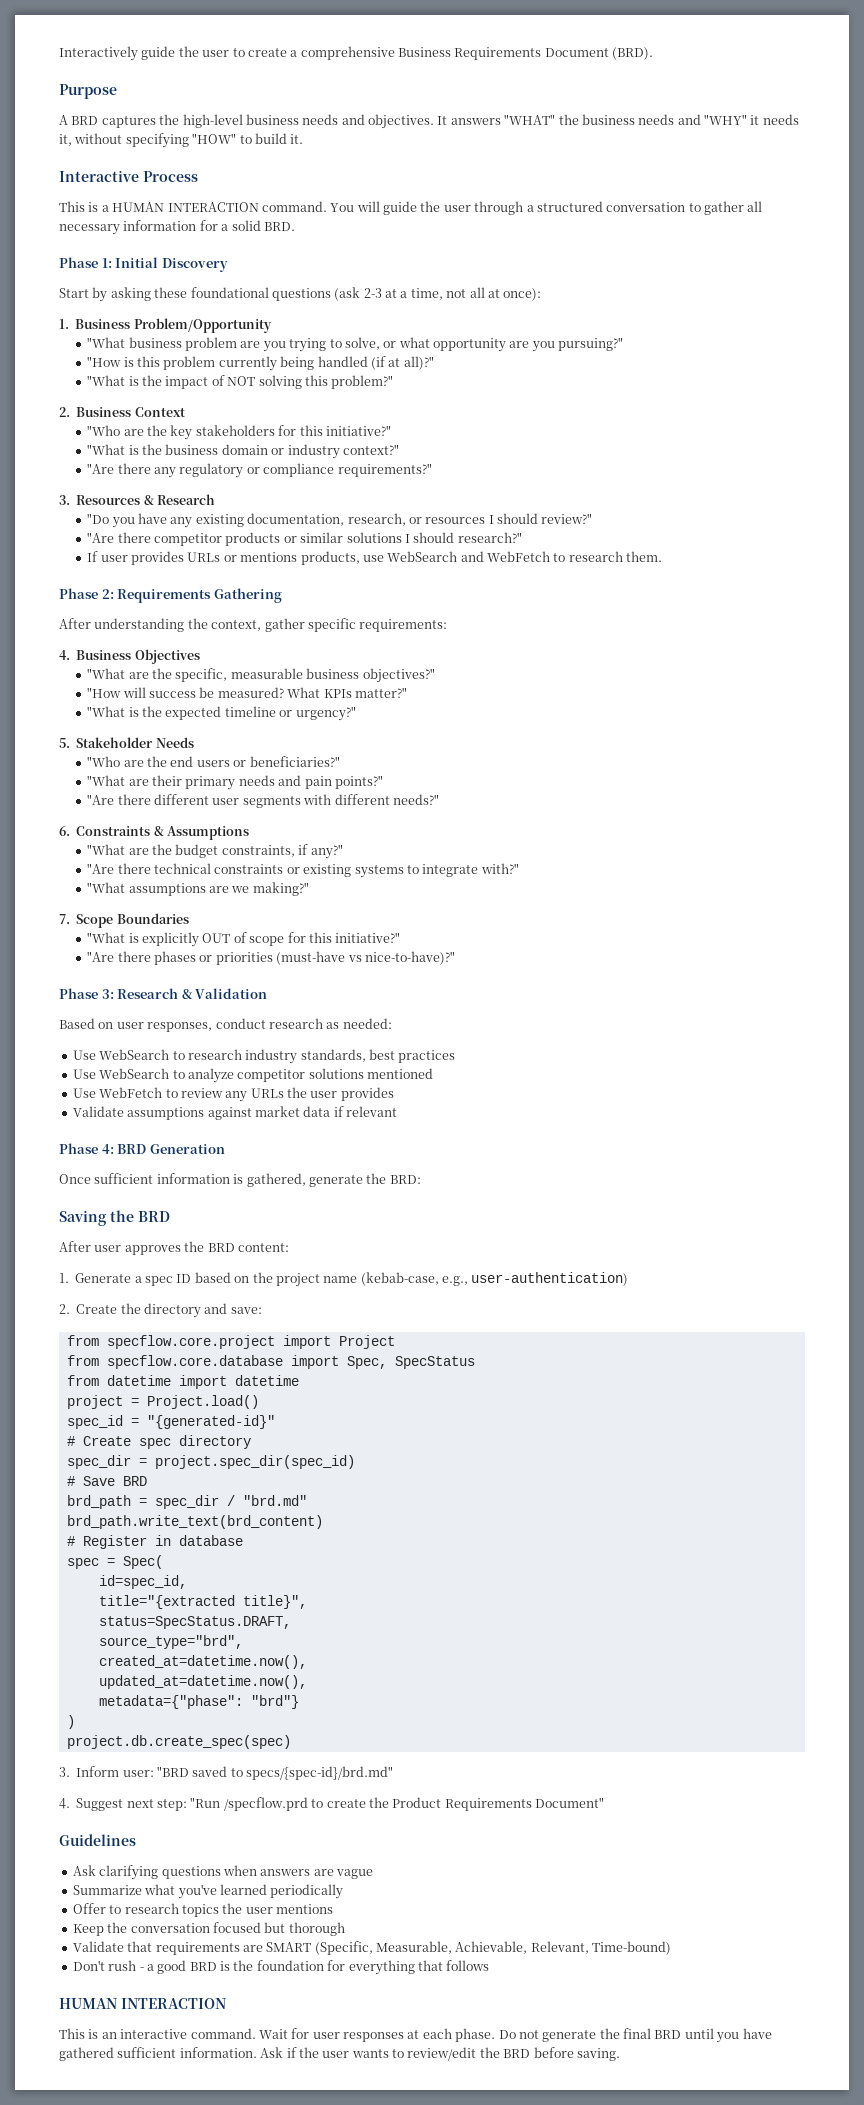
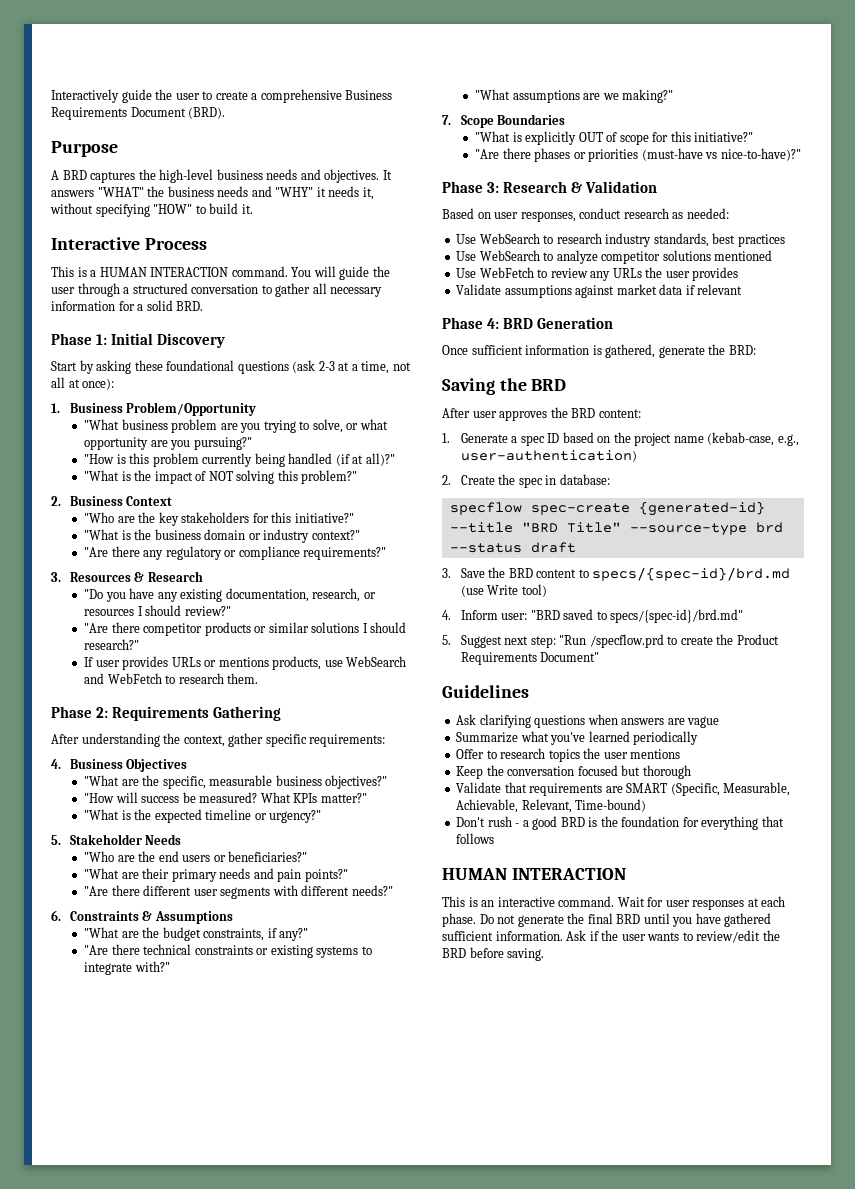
- 2. Create the directory and save:
- from specflow.core.project import Project
- from specflow.core.database import Spec, SpecStatus
- from datetime import datetime
- project = Project.load()
- spec_id = "{generated-id}"
- # Create spec directory
- spec_dir = project.spec_dir(spec_id)
- # Save BRD
- brd_path = spec_dir / "brd.md"
- brd_path.write_text(brd_content)
- # Register in database
- spec = Spec(
- id=spec_id,
- title="{extracted title}",
- status=SpecStatus.DRAFT,
- source_type="brd",
- created_at=datetime.now(),
- updated_at=datetime.now(),
- metadata={"phase": "brd"}
- )
- project.db.create_spec(spec)
- 3. Inform user: "BRD saved to specs/{spec-id}/brd.md"
+ 2. Create the spec in database:
+ specflow spec-create {generated-id} --title "BRD Title" --source-type brd --status draft
+ 3. Save the BRD content to specs/{spec-id}/brd.md (use Write tool)
+ 4. Inform user: "BRD saved to specs/{spec-id}/brd.md"
- 4. Suggest next step: "Run /specflow.prd to create the Product Requirements Document"
+ 5. Suggest next step: "Run /specflow.prd to create the Product Requirements Document"

